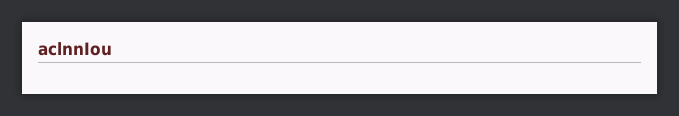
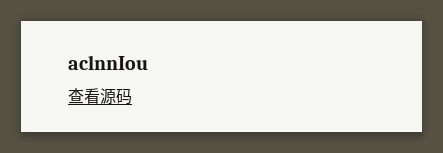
+ 查看源码

